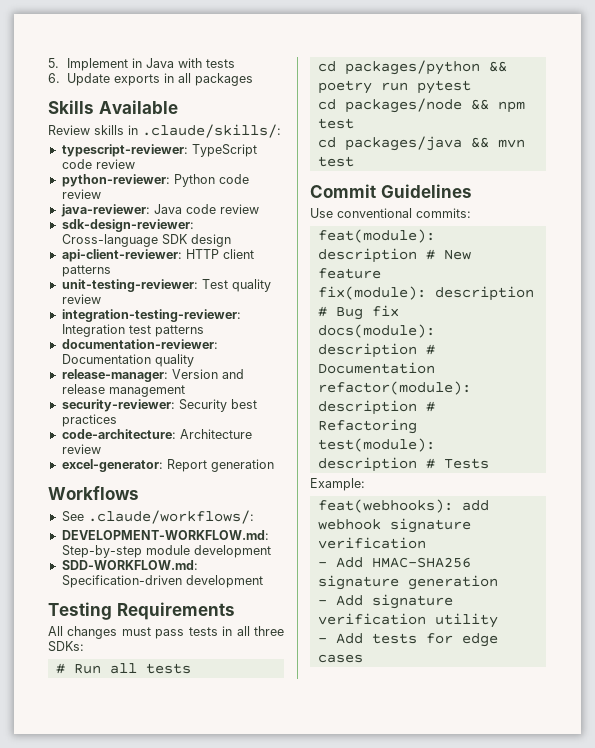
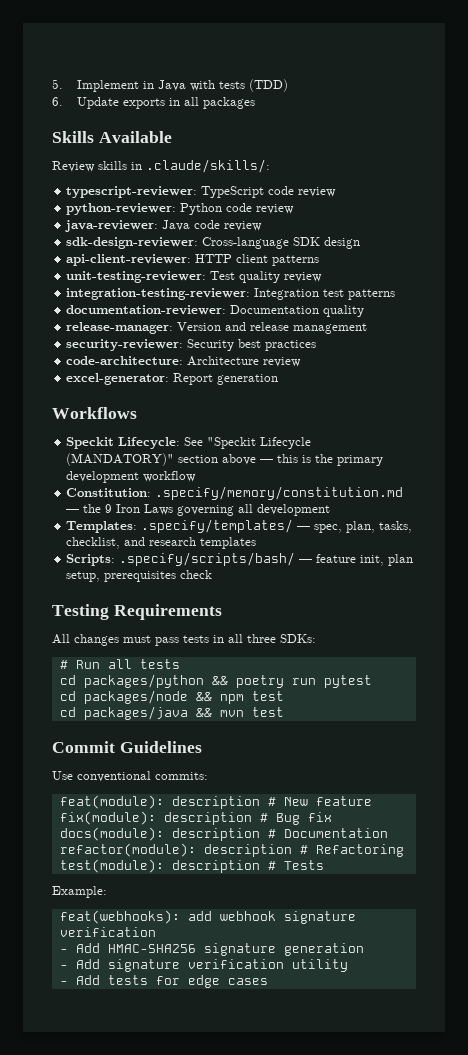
- 5. Implement in Java with tests
+ 5. Implement in Java with tests (TDD)
- See .claude/workflows/:
- DEVELOPMENT-WORKFLOW.md: Step-by-step module development
- SDD-WORKFLOW.md: Specification-driven development
+ Speckit Lifecycle: See "Speckit Lifecycle (MANDATORY)" section above — this is the primary development workflow
+ Constitution: .specify/memory/constitution.md — the 9 Iron Laws governing all development
+ Templates: .specify/templates/ — spec, plan, tasks, checklist, and research templates
+ Scripts: .specify/scripts/bash/ — feature init, plan setup, prerequisites check

